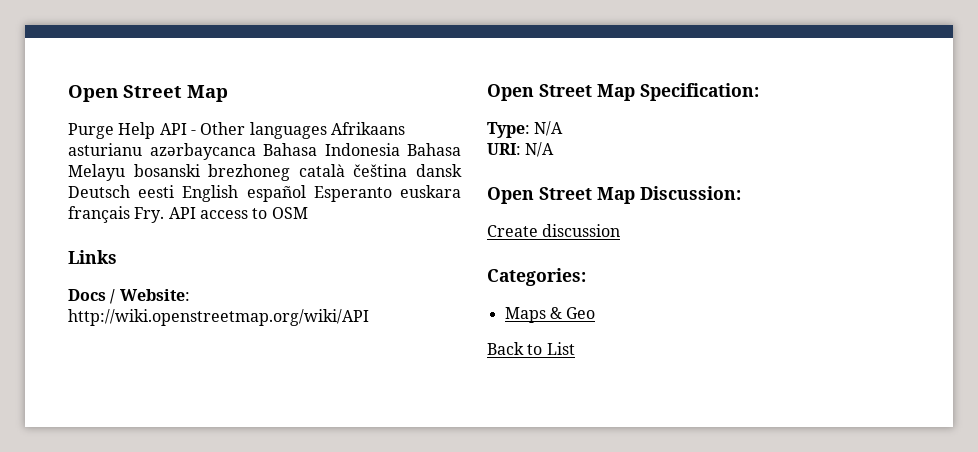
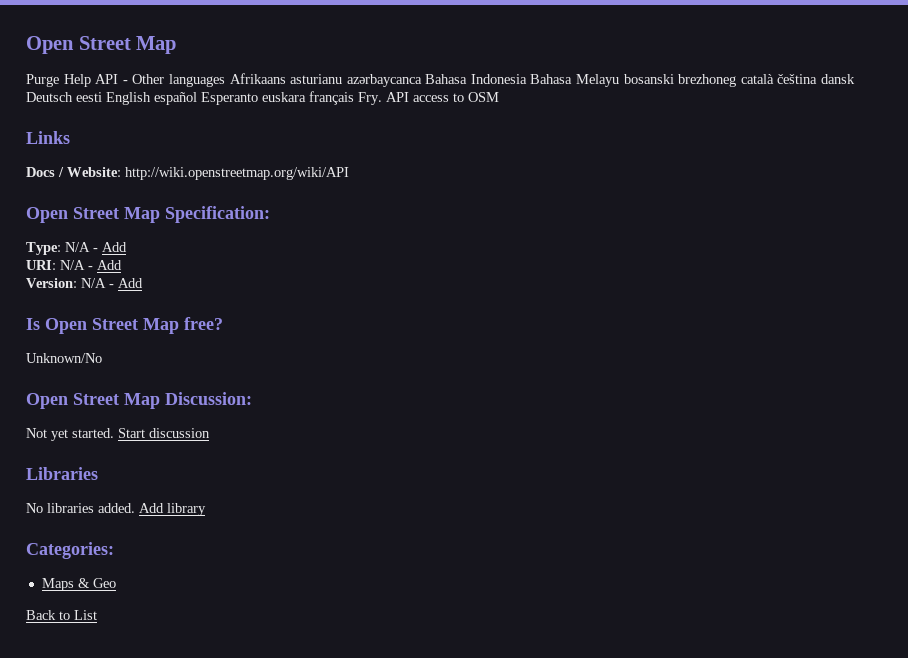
- Type: N/A
+ Type: N/A - Add
- URI: N/A
+ URI: N/A - Add
+ Version: N/A - Add
+ Is Open Street Map free?
+ Unknown/No
  Open Street Map Discussion:
- Create discussion
+ Not yet started. Start discussion
+ Libraries
+ No libraries added. Add library

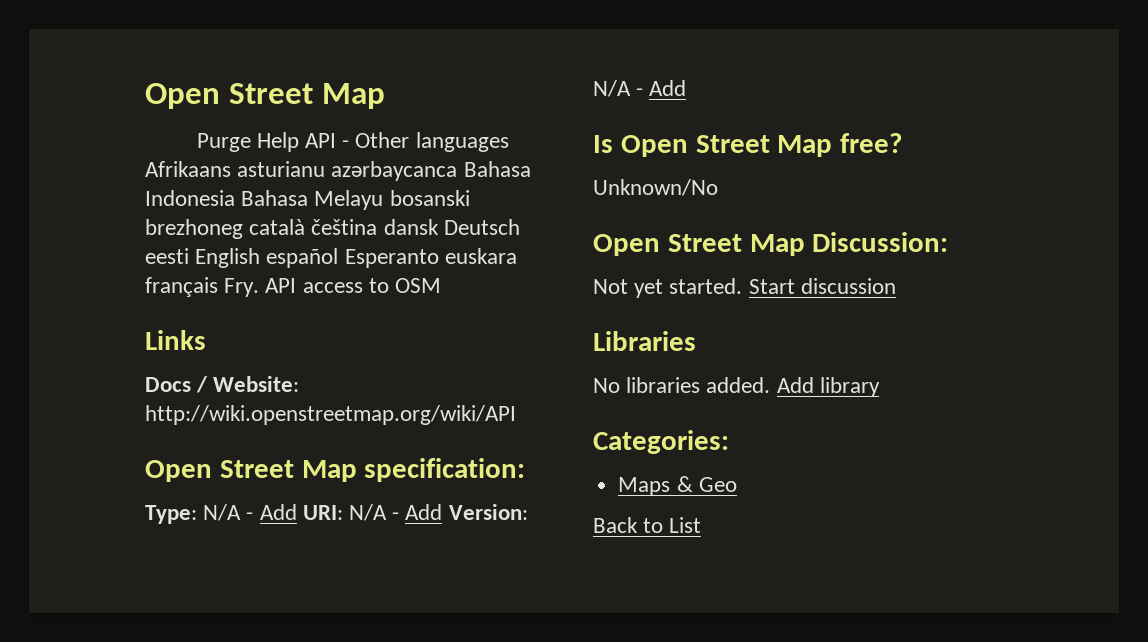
- Open Street Map Specification:
+ Open Street Map specification:
- Type: N/A - Add
- URI: N/A - Add
- Version: N/A - Add
+ Type: N/A - Add URI: N/A - Add Version: N/A - Add

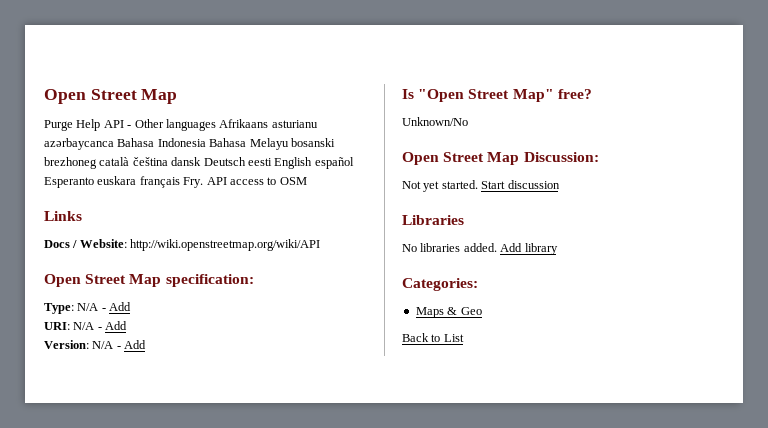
- Type: N/A - Add URI: N/A - Add Version: N/A - Add
+ Type: N/A - Add
+ URI: N/A - Add
+ Version: N/A - Add
- Is Open Street Map free?
+ Is "Open Street Map" free?

